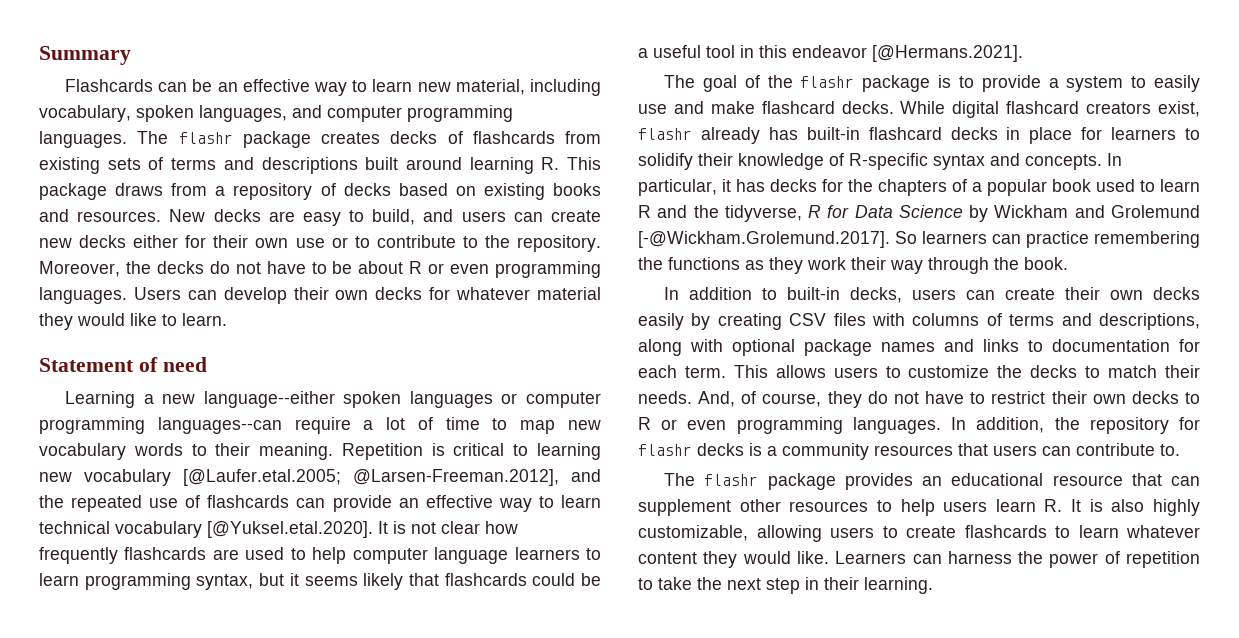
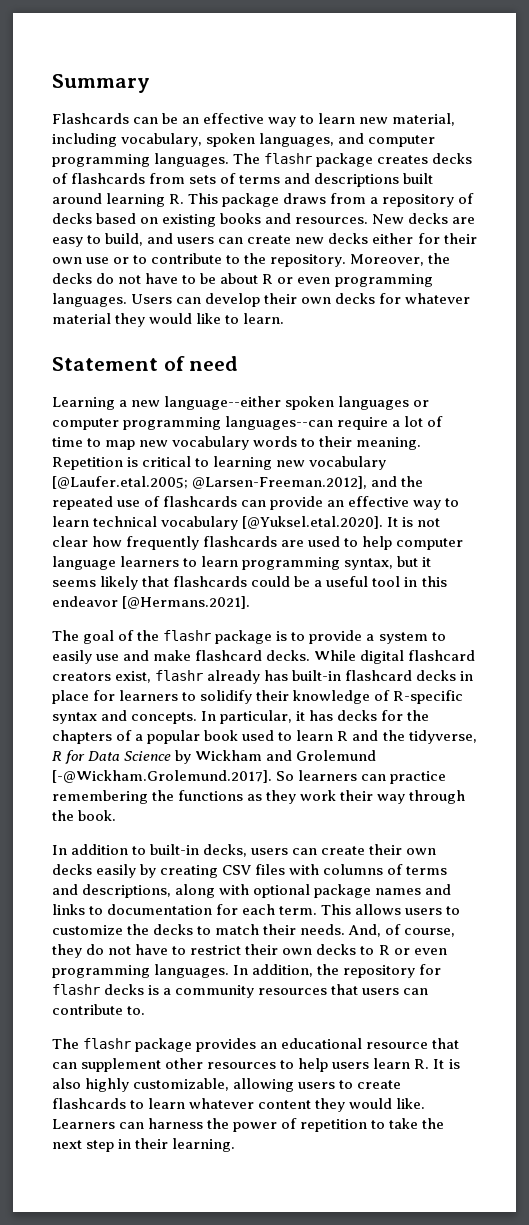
- The flashr package creates decks of flashcards from existing sets of terms and descriptions built around learning R. This package draws from a repository of decks based on existing books and resources.
+ The flashr package creates decks of flashcards from sets of terms and descriptions built around learning R. This package draws from a repository of decks based on existing books and resources.

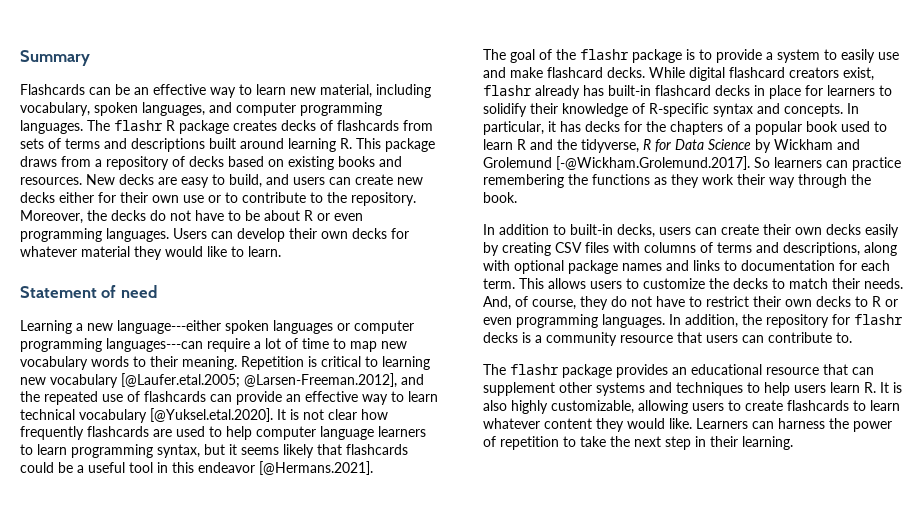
- The flashr package creates decks of flashcards from sets of terms and descriptions built around learning R. This package draws from a repository of decks based on existing books and resources.
+ The flashr R package creates decks of flashcards from sets of terms and descriptions built around learning R. This package draws from a repository of decks based on existing books and resources.
- Learning a new language--either spoken languages or computer programming languages--can require a lot of time to map new vocabulary words to their meaning.
+ Learning a new language---either spoken languages or computer programming languages---can require a lot of time to map new vocabulary words to their meaning.
- In addition, the repository for flashr decks is a community resources that users can contribute to.
+ In addition, the repository for flashr decks is a community resource that users can contribute to.
- The flashr package provides an educational resource that can supplement other resources to help users learn R. It is also highly customizable, allowing users to create flashcards to learn whatever content they would like.
+ The flashr package provides an educational resource that can supplement other systems and techniques to help users learn R. It is also highly customizable, allowing users to create flashcards to learn whatever content they would like.

